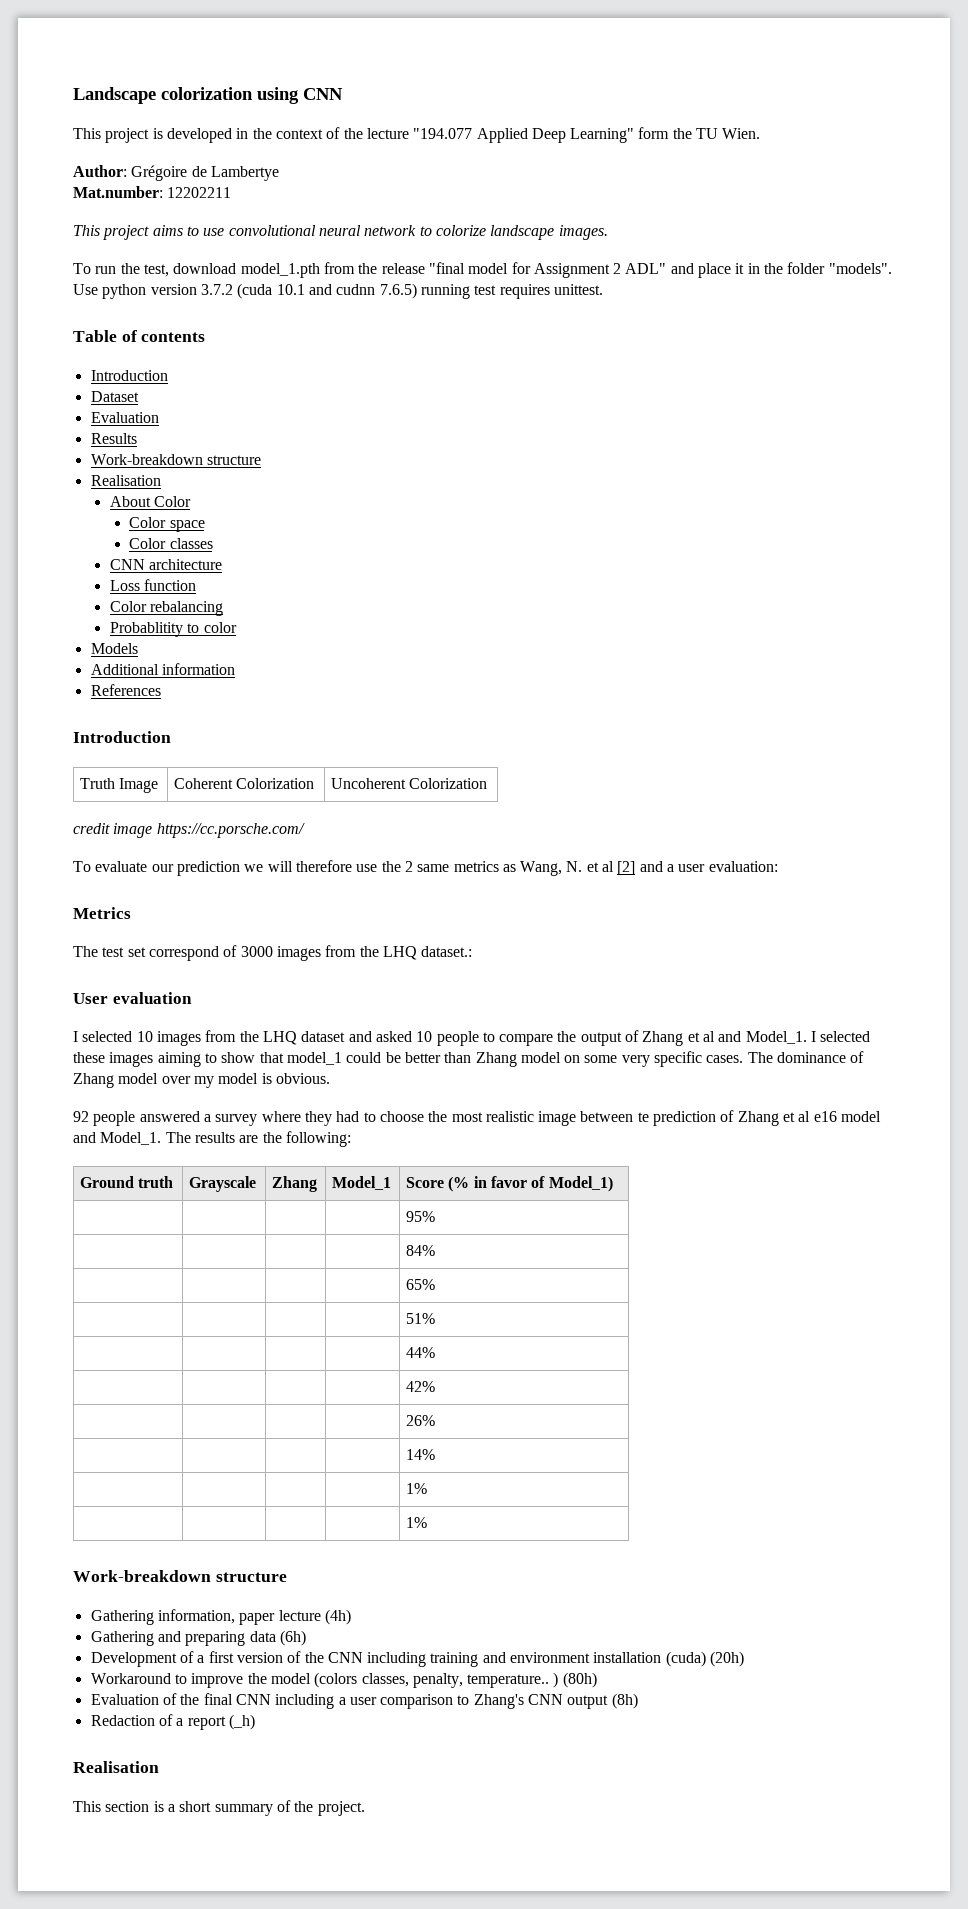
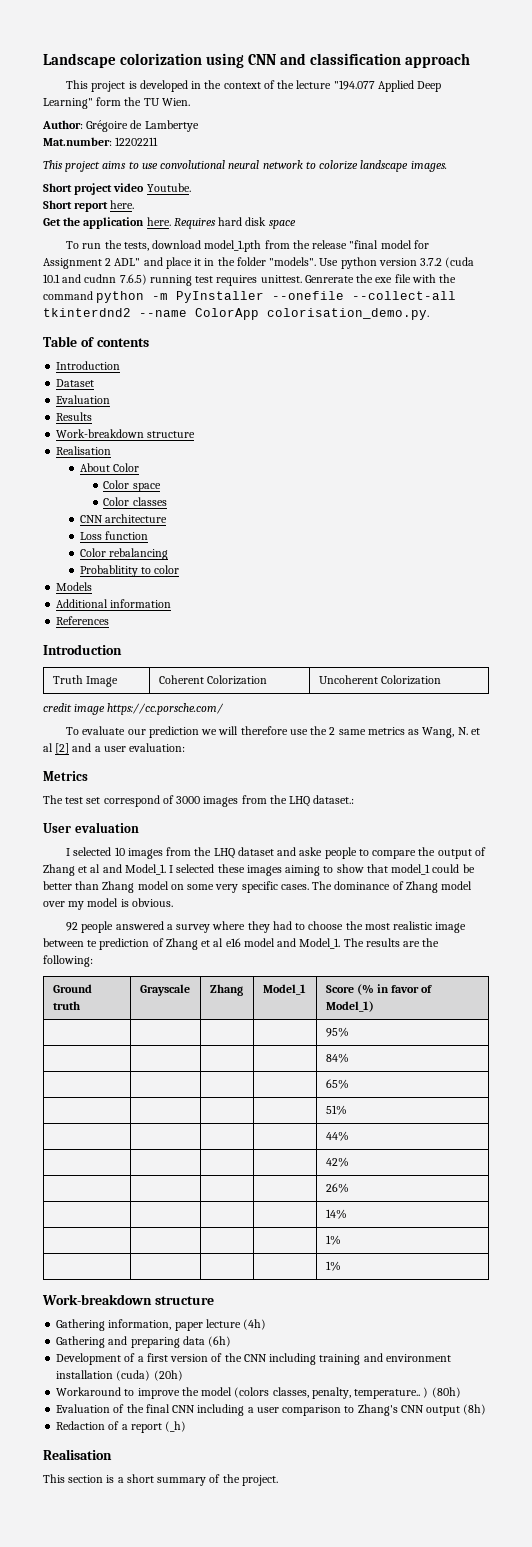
- Landscape colorization using CNN
+ Landscape colorization using CNN and classification approach
+ Short project video Youtube.
+ Short report here.
+ Get the application here. Requires hard disk space
- To run the test, download model_1.pth from the release "final model for Assignment 2 ADL" and place it in the folder "models".
+ To run the tests, download model_1.pth from the release "final model for Assignment 2 ADL" and place it in the folder "models".
+ Genrerate the exe file with the command python -m PyInstaller --onefile --collect-all tkinterdnd2 --name ColorApp colorisation_demo.py.
- I selected 10 images from the LHQ dataset and asked 10 people to compare the output of Zhang et al and Model_1.
+ I selected 10 images from the LHQ dataset and aske people to compare the output of Zhang et al and Model_1.

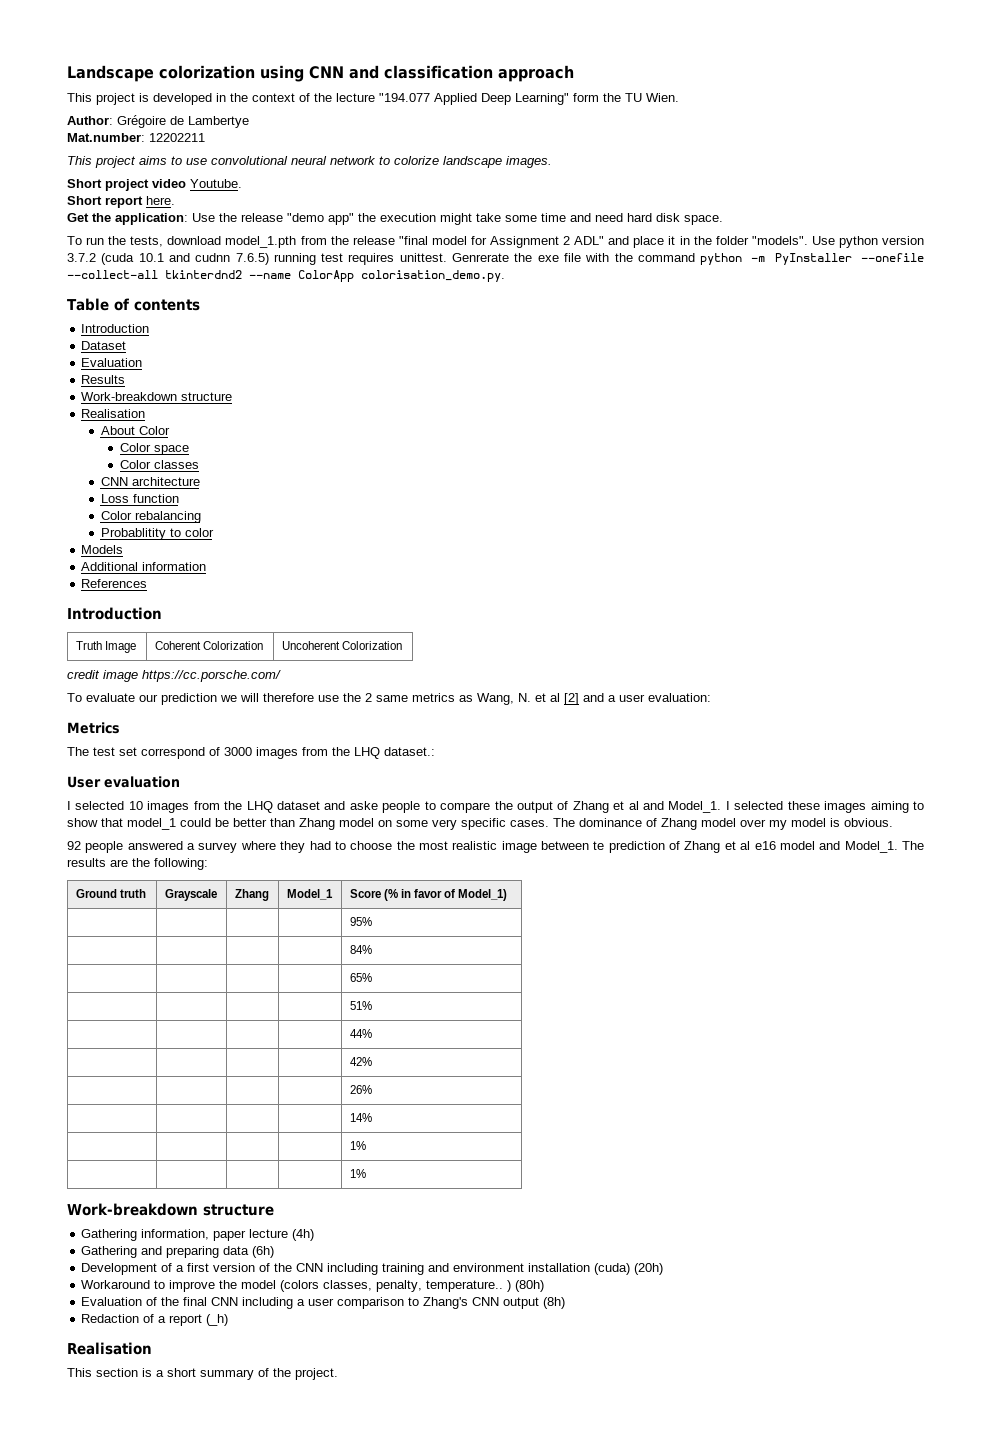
- Get the application here. Requires hard disk space
+ Get the application: Use the release "demo app" the execution might take some time and need hard disk space.

